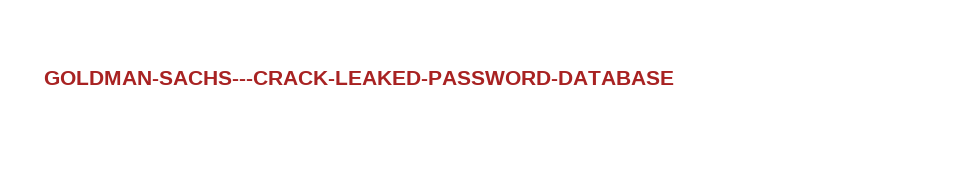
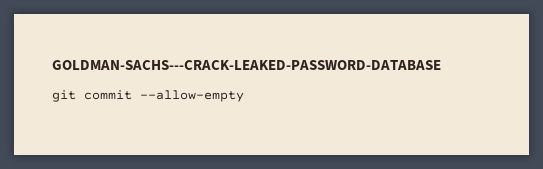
+ git commit --allow-empty

